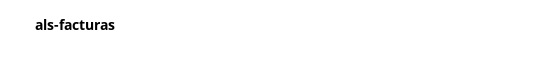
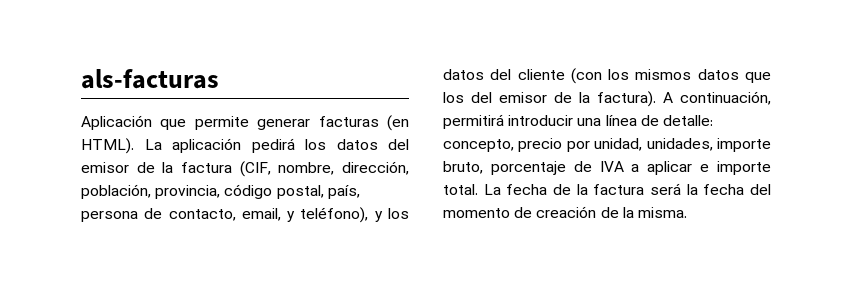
+ Aplicación que permite generar facturas (en HTML). La aplicación pedirá los datos del emisor de la factura (CIF, nombre, dirección, población, provincia, código postal, país, persona de contacto, email, y teléfono), y los datos del cliente (con los mismos datos que los del emisor de la factura). A continuación, permitirá introducir una línea de detalle: concepto, precio por unidad, unidades, importe bruto, porcentaje de IVA a aplicar e importe total. La fecha de la factura será la fecha del momento de creación de la misma.

